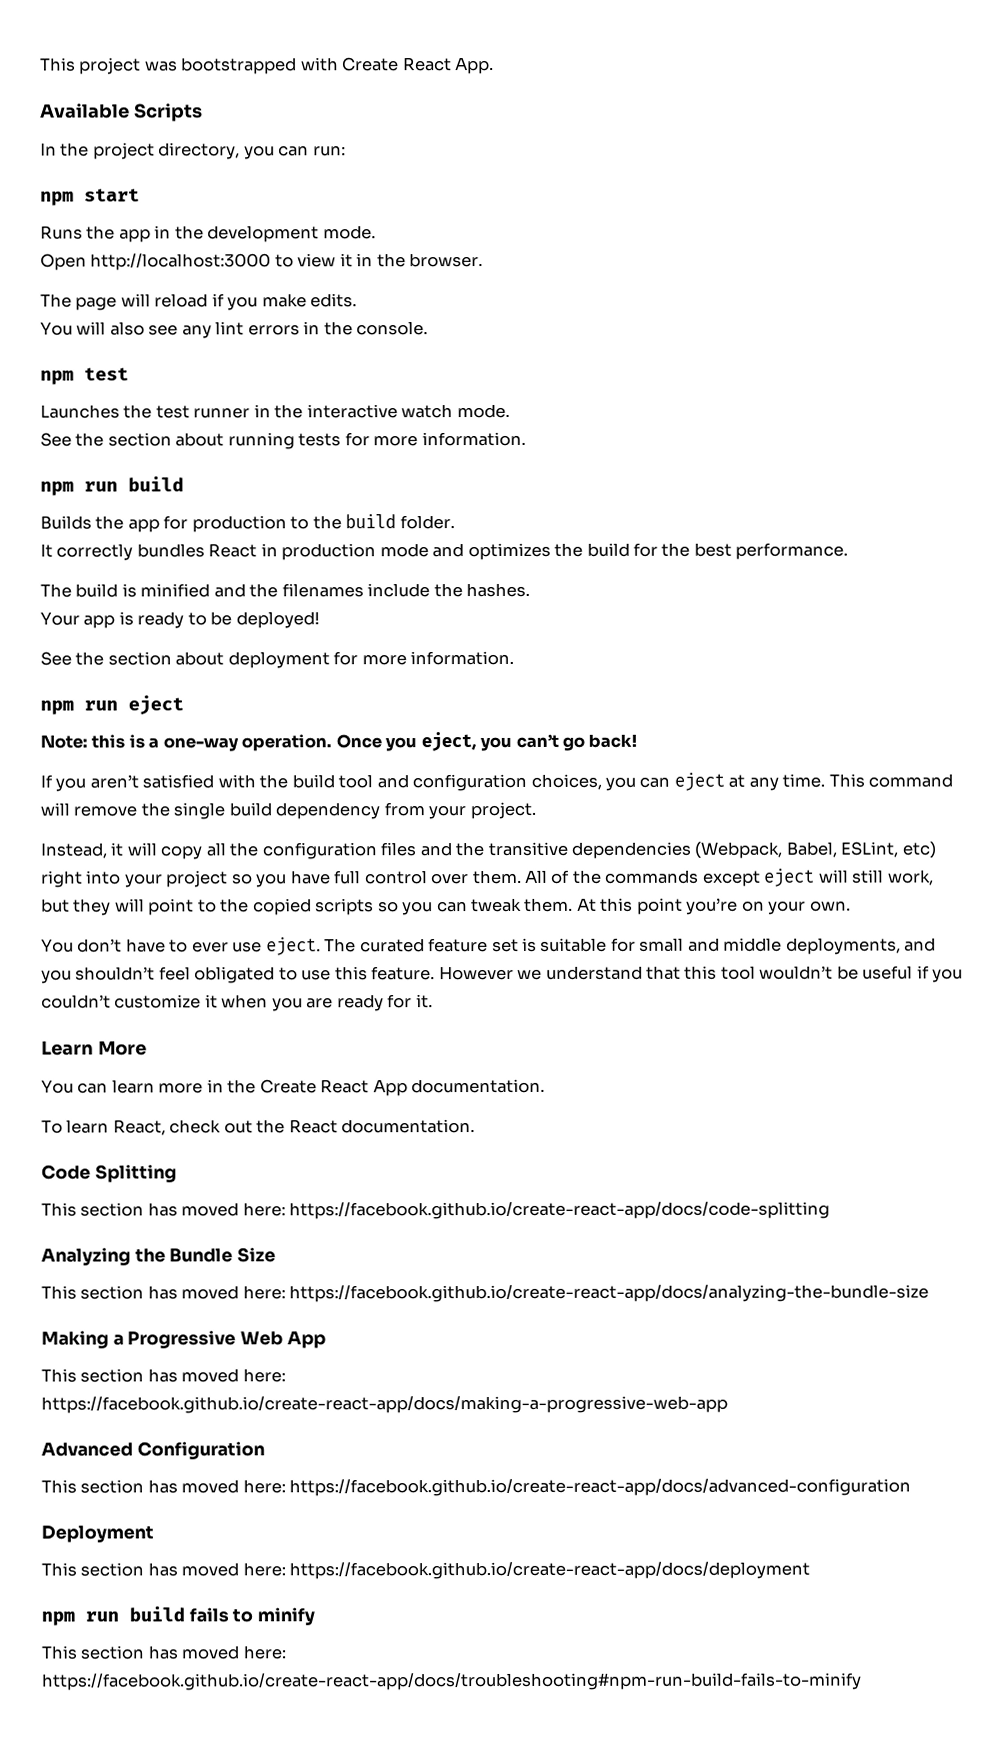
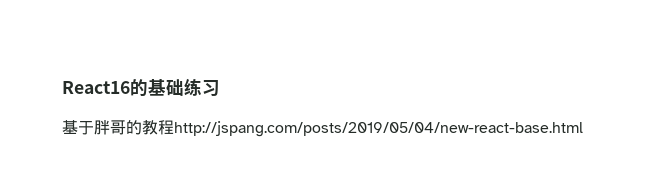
- This project was bootstrapped with Create React App.
- Available Scripts
- In the project directory, you can run:
- npm start
- Runs the app in the development mode.
- Open http://localhost:3000 to view it in the browser.
- The page will reload if you make edits.
- You will also see any lint errors in the console.
- npm test
- Launches the test runner in the interactive watch mode.
- See the section about running tests for more information.
- npm run build
- Builds the app for production to the build folder.
- It correctly bundles React in production mode and optimizes the build for the best performance.
- The build is minified and the filenames include the hashes.
- Your app is ready to be deployed!
- See the section about deployment for more information.
- npm run eject
- Note: this is a one-way operation. Once you eject, you can’t go back!
- If you aren’t satisfied with the build tool and configuration choices, you can eject at any time. This command will remove the single build dependency from your project.
- Instead, it will copy all the configuration files and the transitive dependencies (Webpack, Babel, ESLint, etc) right into your project so you have full control over them. All of the commands except eject will still work, but they will point to the copied scripts so you can tweak them. At this point you’re on your own.
- You don’t have to ever use eject. The curated feature set is suitable for small and middle deployments, and you shouldn’t feel obligated to use this feature. However we understand that this tool wouldn’t be useful if you couldn’t customize it when you are ready for it.
- Learn More
- You can learn more in the Create React App documentation.
- To learn React, check out the React documentation.
- Code Splitting
- This section has moved here: https://facebook.github.io/create-react-app/docs/code-splitting
- Analyzing the Bundle Size
- This section has moved here: https://facebook.github.io/create-react-app/docs/analyzing-the-bundle-size
- Making a Progressive Web App
- This section has moved here: https://facebook.github.io/create-react-app/docs/making-a-progressive-web-app
- Advanced Configuration
- This section has moved here: https://facebook.github.io/create-react-app/docs/advanced-configuration
- Deployment
- This section has moved here: https://facebook.github.io/create-react-app/docs/deployment
- npm run build fails to minify
- This section has moved here: https://facebook.github.io/create-react-app/docs/troubleshooting#npm-run-build-fails-to-minify
+ React16的基础练习
+ 基于胖哥的教程http://jspang.com/posts/2019/05/04/new-react-base.html

